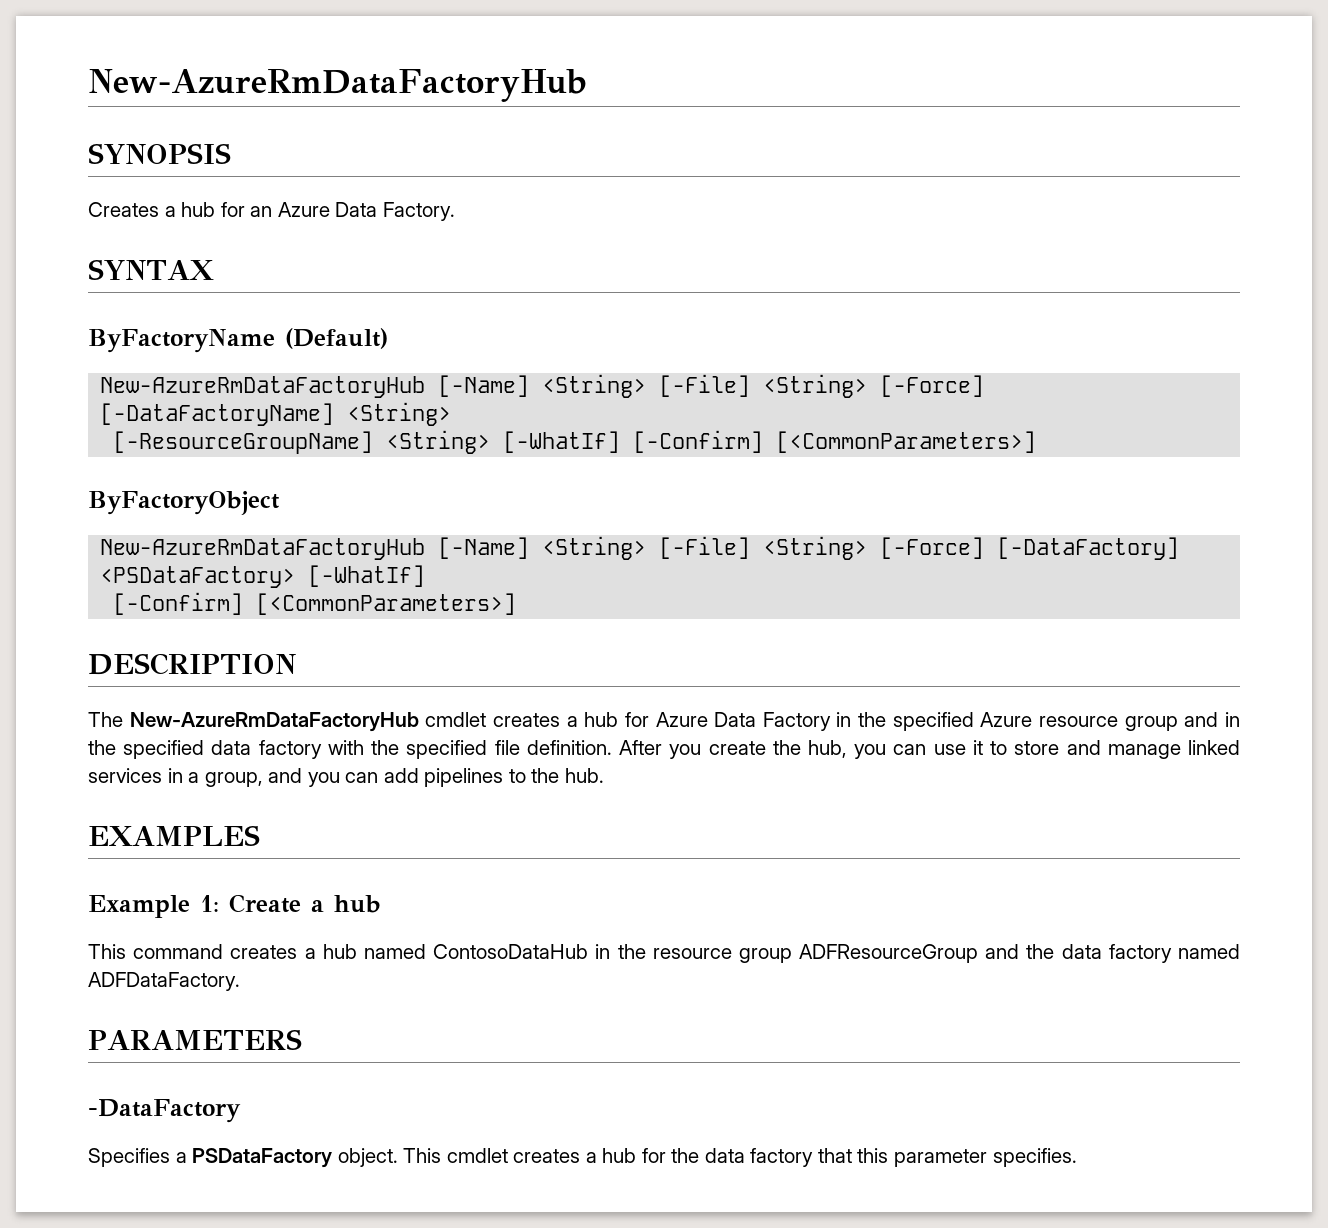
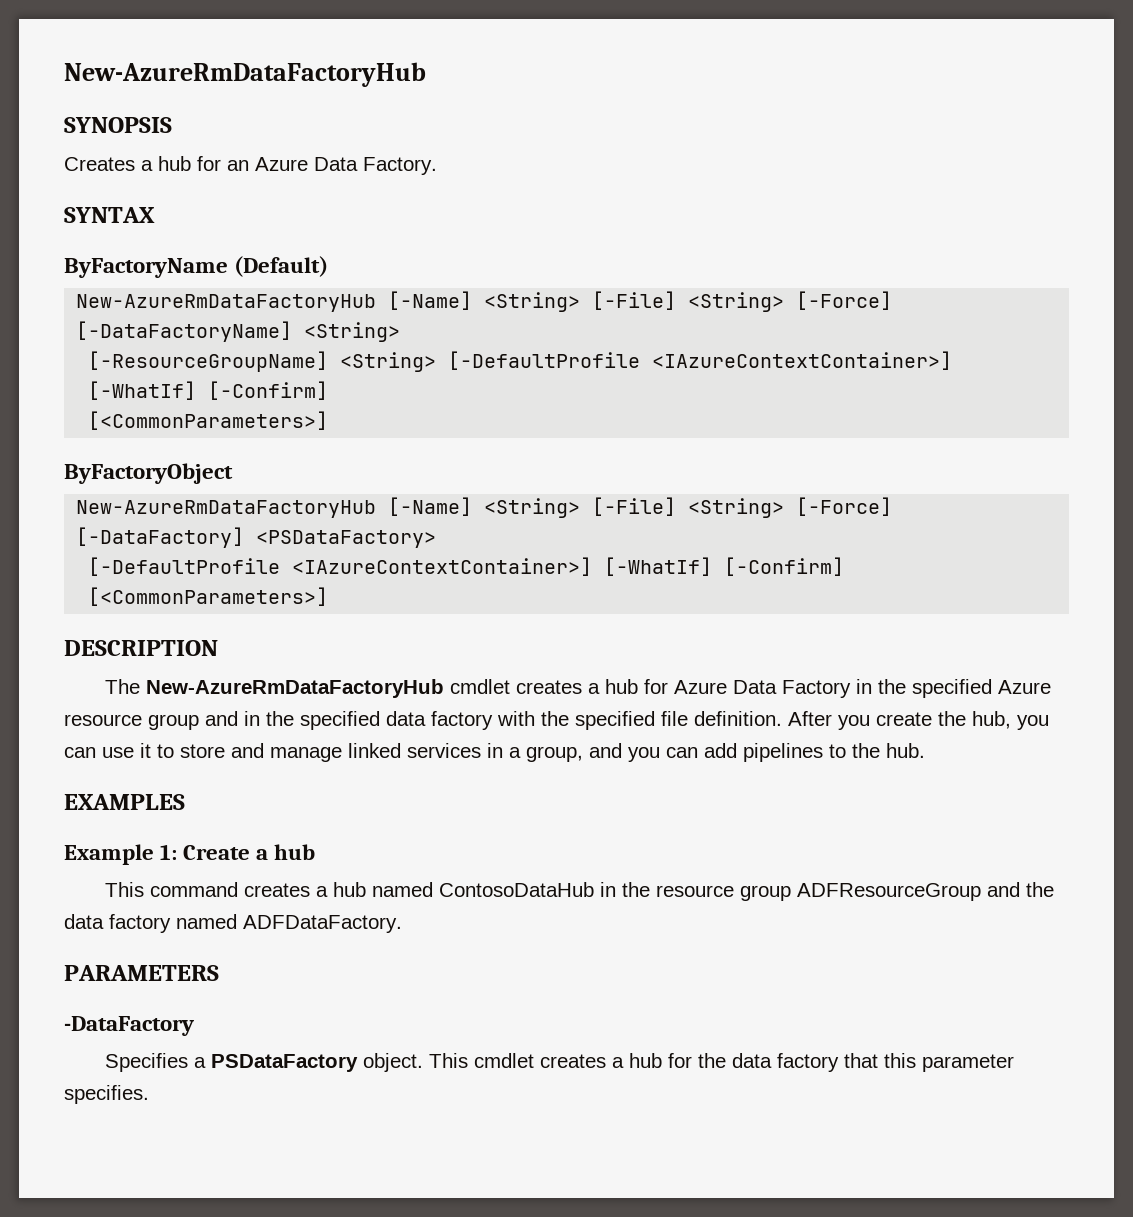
- [-ResourceGroupName] <String> [-WhatIf] [-Confirm] [<CommonParameters>]
+ [-ResourceGroupName] <String> [-DefaultProfile <IAzureContextContainer>] [-WhatIf] [-Confirm]
+ [<CommonParameters>]
- New-AzureRmDataFactoryHub [-Name] <String> [-File] <String> [-Force] [-DataFactory] <PSDataFactory> [-WhatIf]
- [-Confirm] [<CommonParameters>]
+ New-AzureRmDataFactoryHub [-Name] <String> [-File] <String> [-Force] [-DataFactory] <PSDataFactory>
+ [-DefaultProfile <IAzureContextContainer>] [-WhatIf] [-Confirm] [<CommonParameters>]

